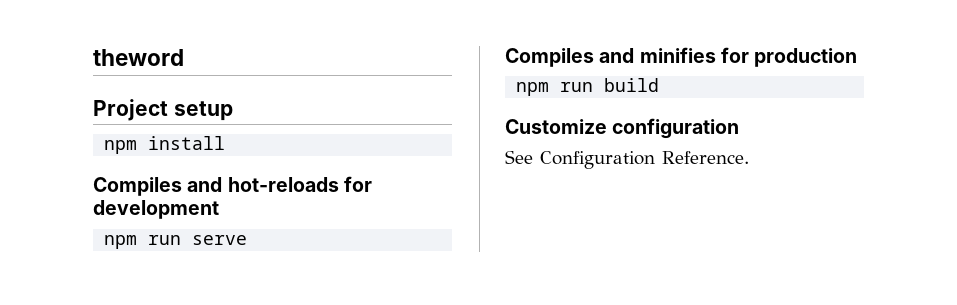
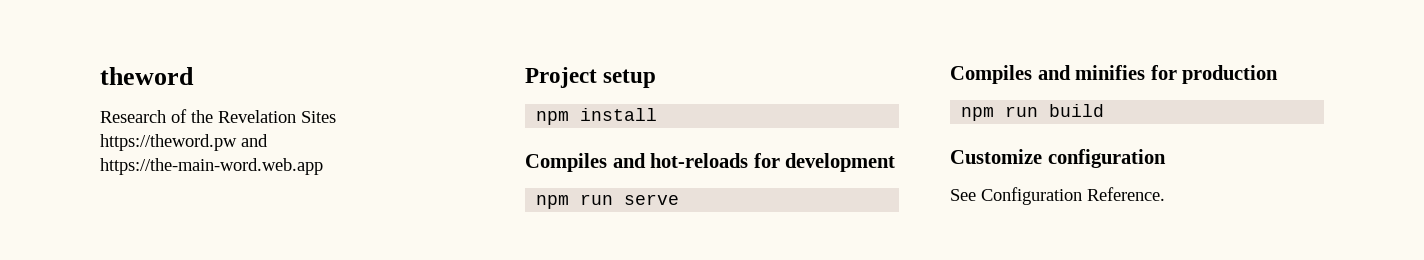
+ Research of the Revelation Sites https://theword.pw and https://the-main-word.web.app

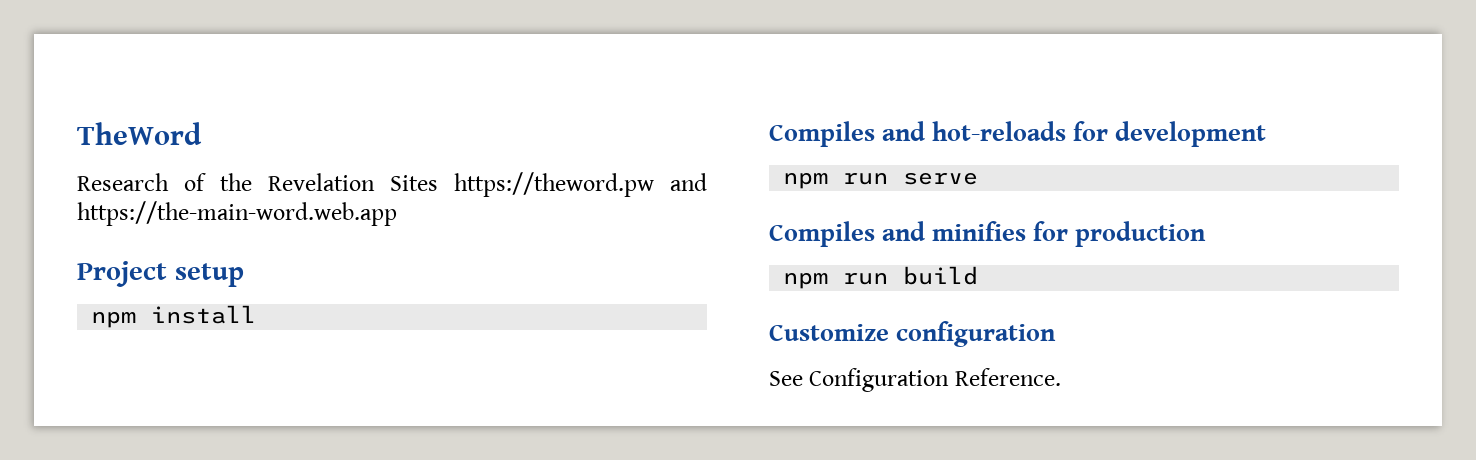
- theword
+ TheWord

